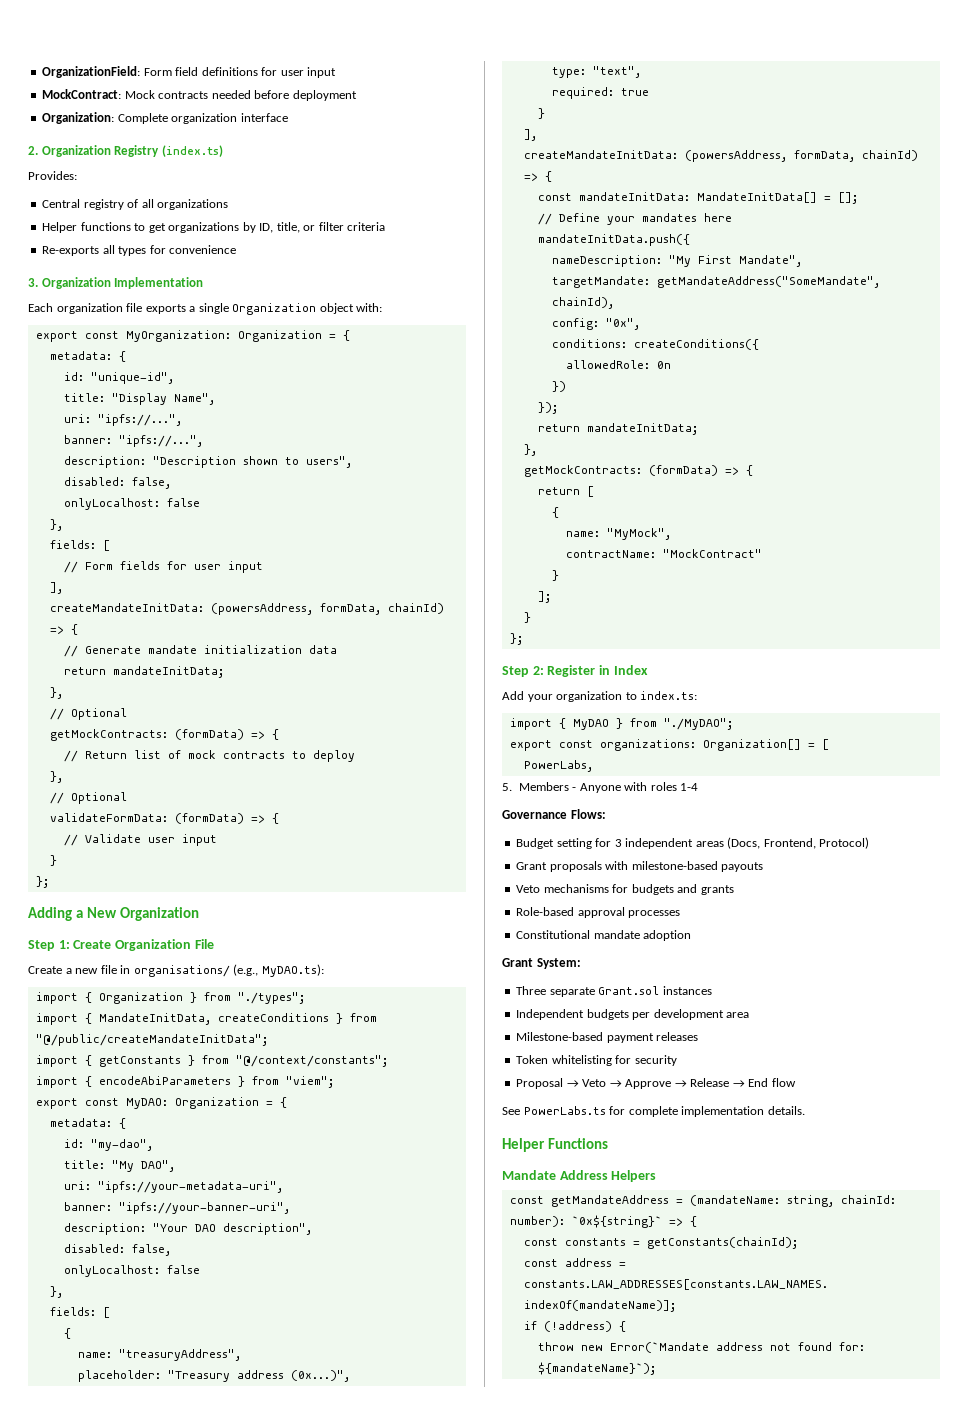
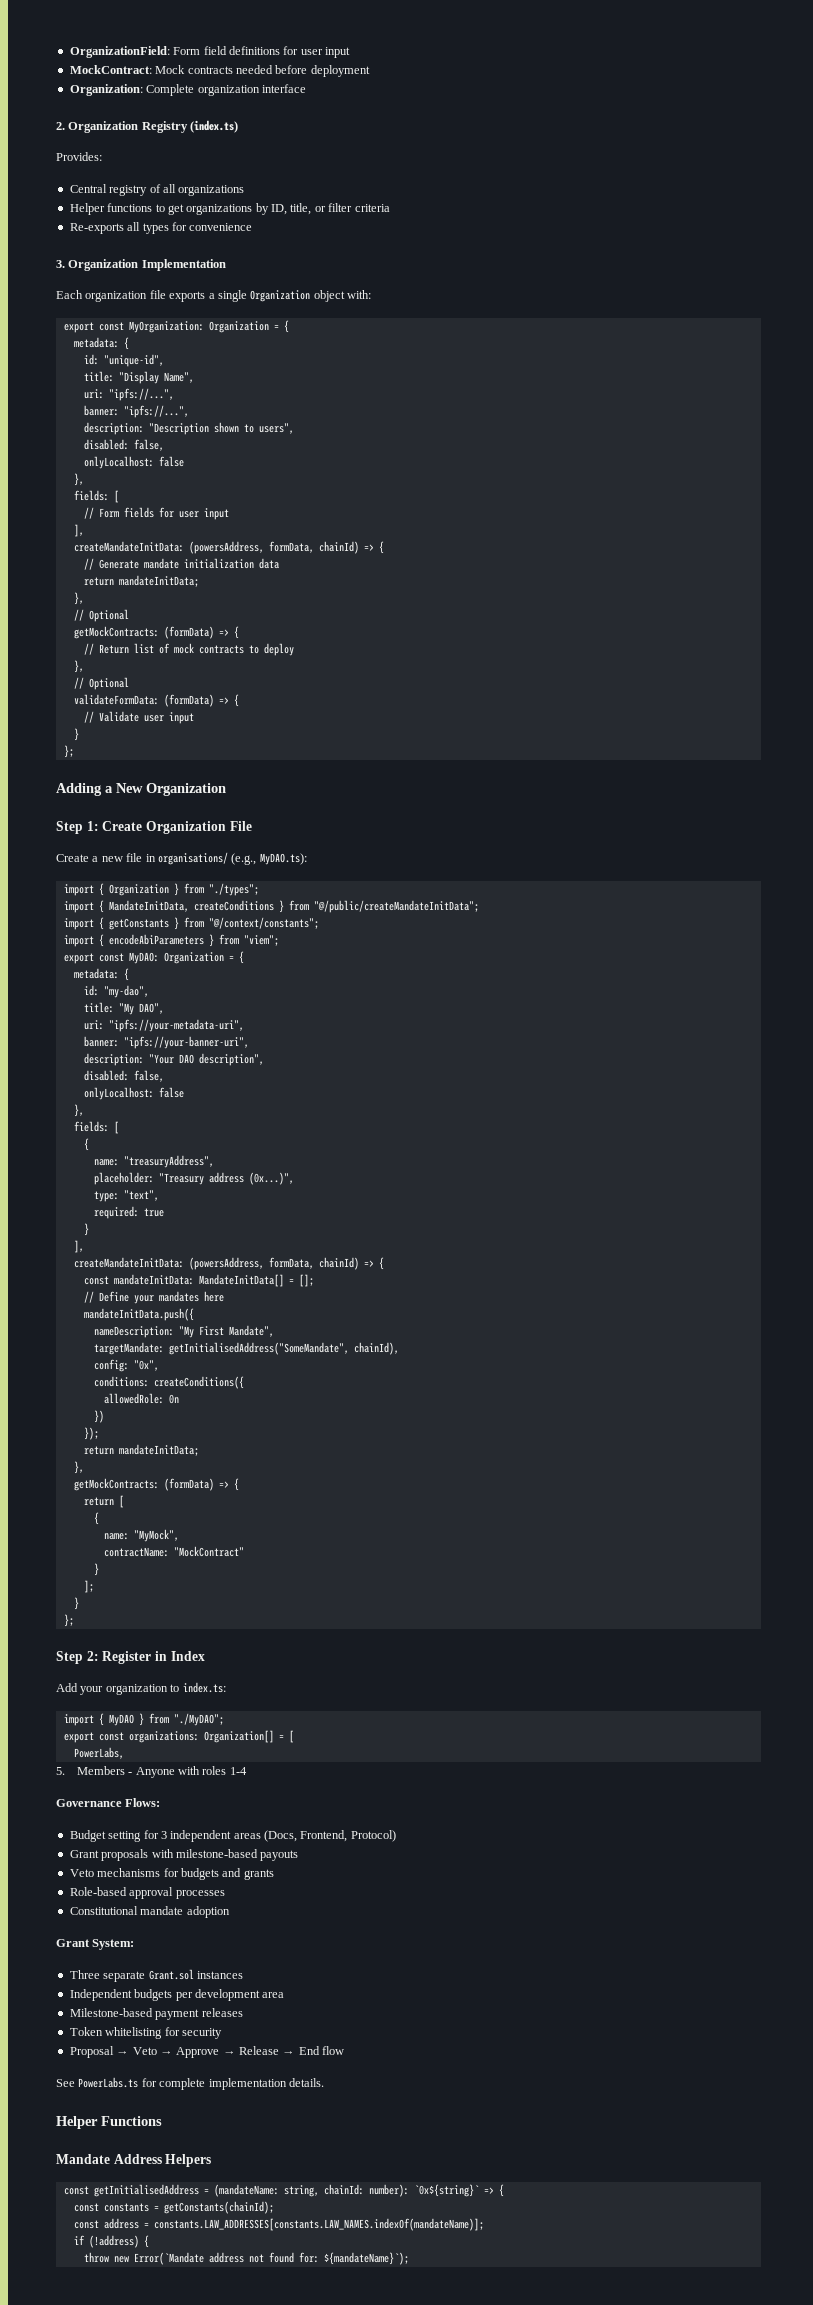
- targetMandate: getMandateAddress("SomeMandate", chainId),
+ targetMandate: getInitialisedAddress("SomeMandate", chainId),
- const getMandateAddress = (mandateName: string, chainId: number): `0x${string}` => {
+ const getInitialisedAddress = (mandateName: string, chainId: number): `0x${string}` => {

